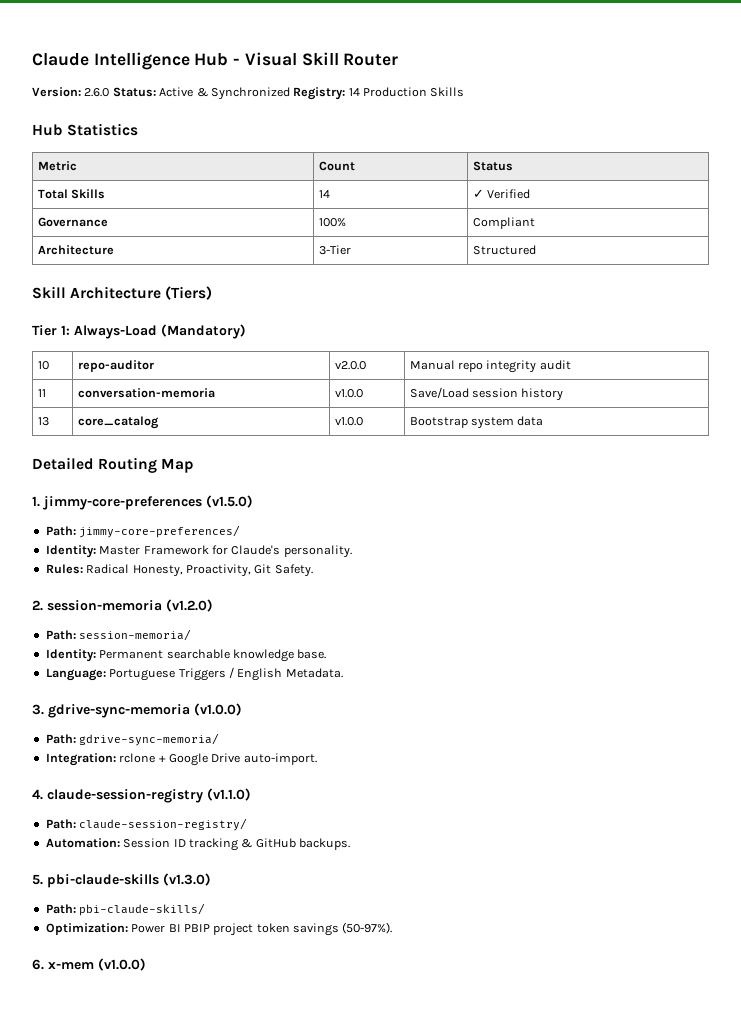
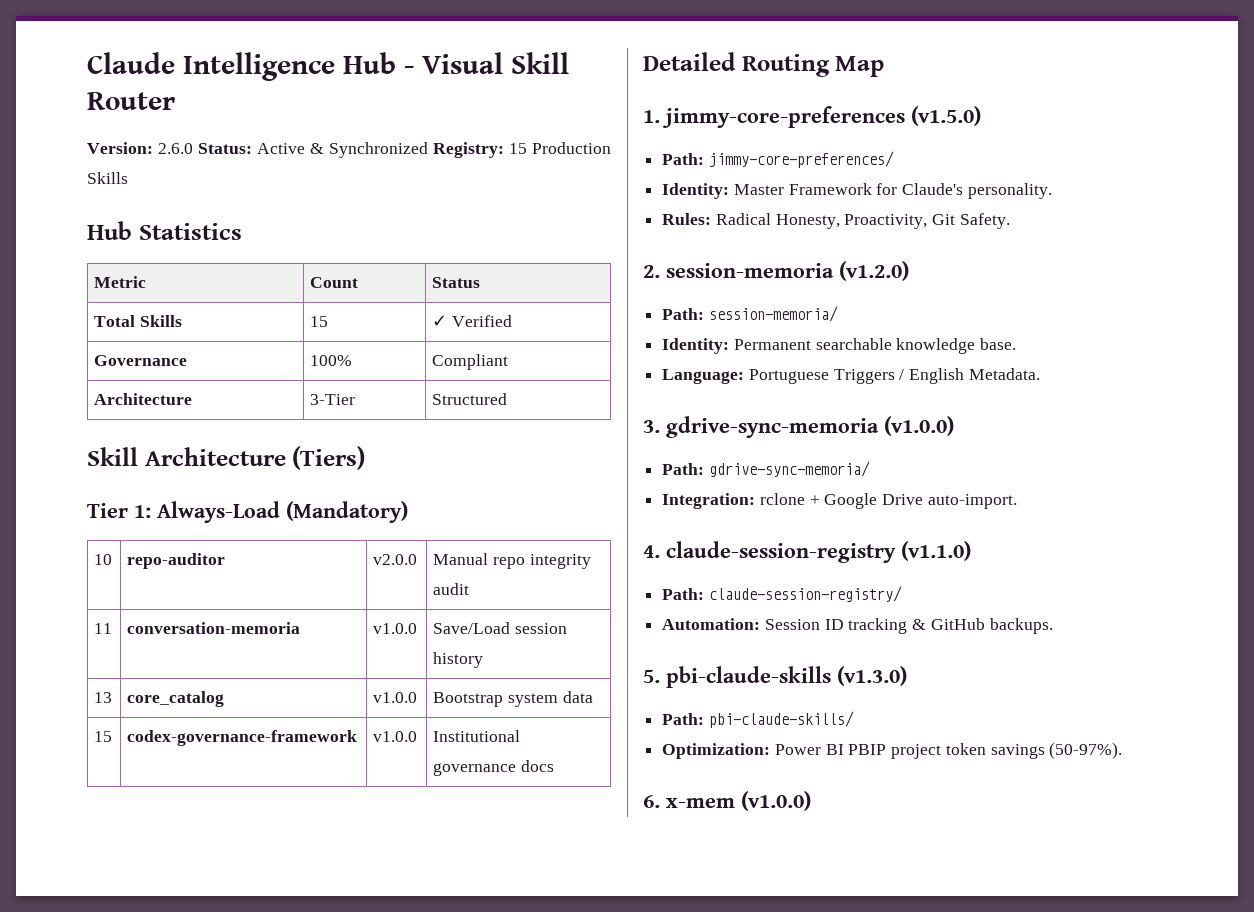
- Version: 2.6.0 Status: Active & Synchronized Registry: 14 Production Skills
+ Version: 2.6.0 Status: Active & Synchronized Registry: 15 Production Skills
- Total Skills | 14 | ✓ Verified
+ Total Skills | 15 | ✓ Verified
+ 15 | codex-governance-framework | v1.0.0 | Institutional governance docs

